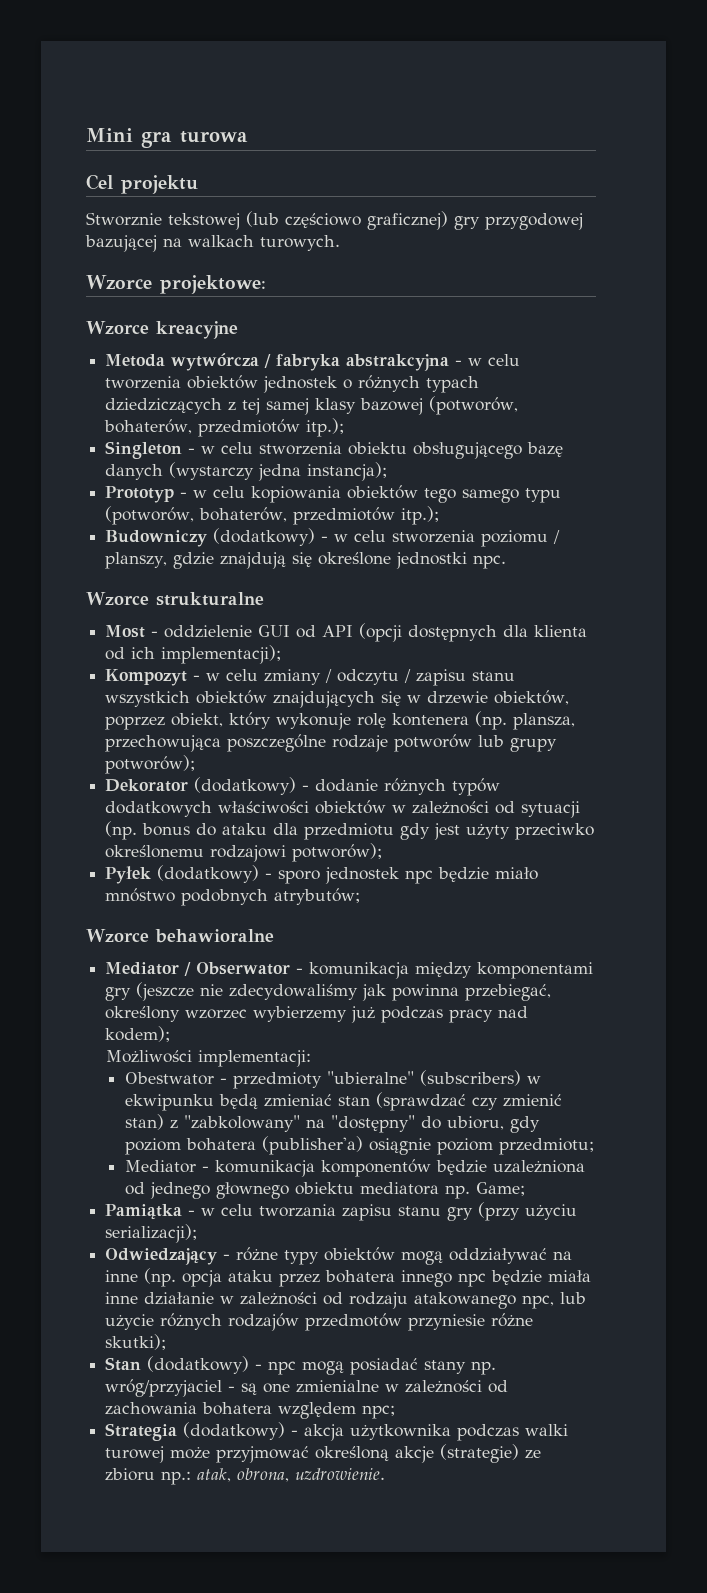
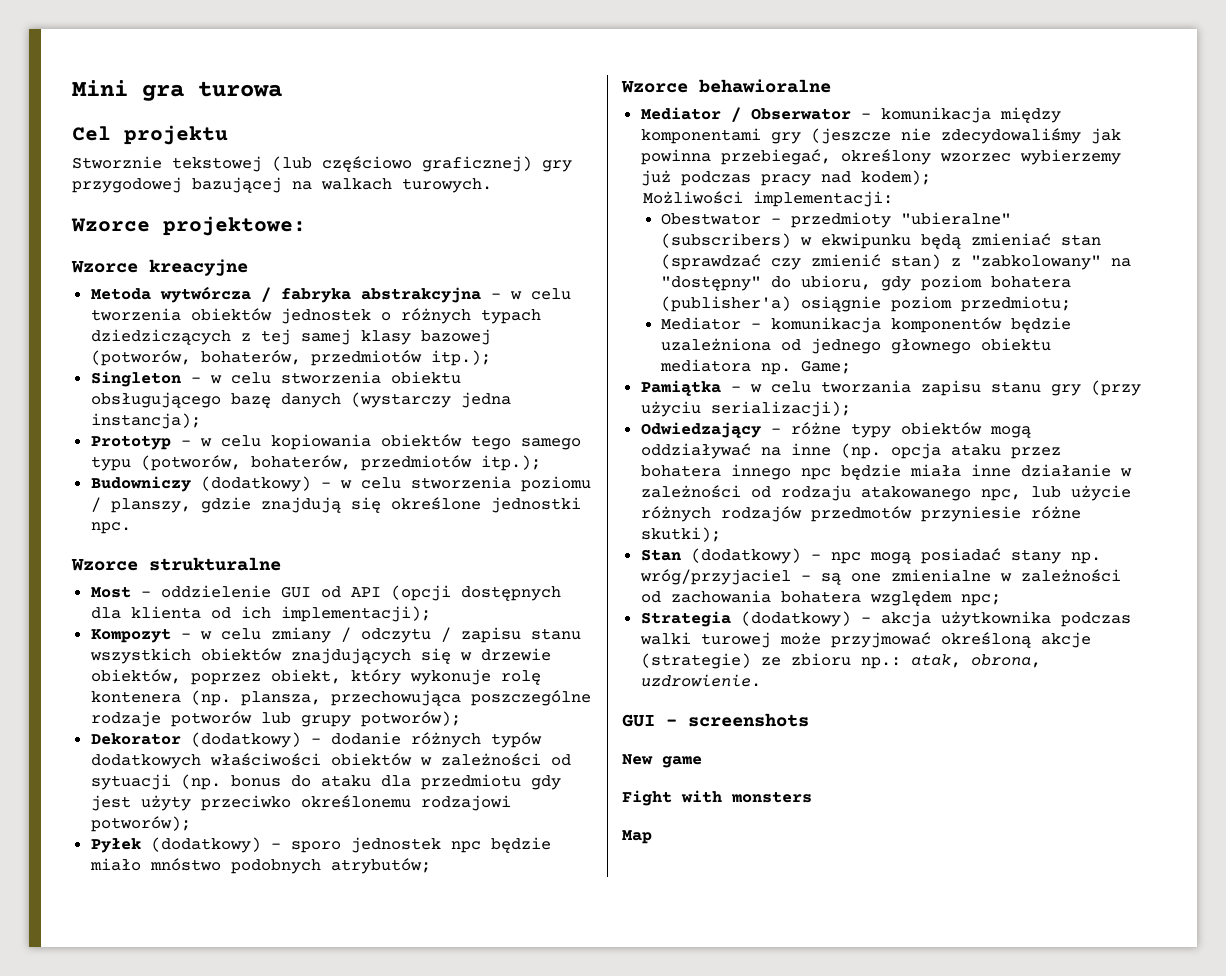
+ GUI - screenshots
+ New game
+ Fight with monsters
+ Map

